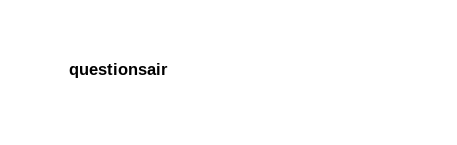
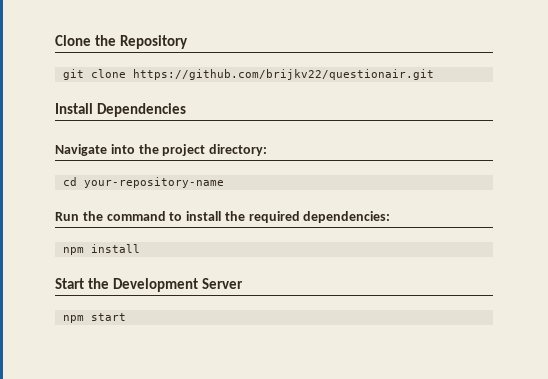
- questionsair
+ Clone the Repository
+ git clone https://github.com/brijkv22/questionair.git
+ Install Dependencies
+ Navigate into the project directory:
+ cd your-repository-name
+ Run the command to install the required dependencies:
+ npm install
+ Start the Development Server
+ npm start

